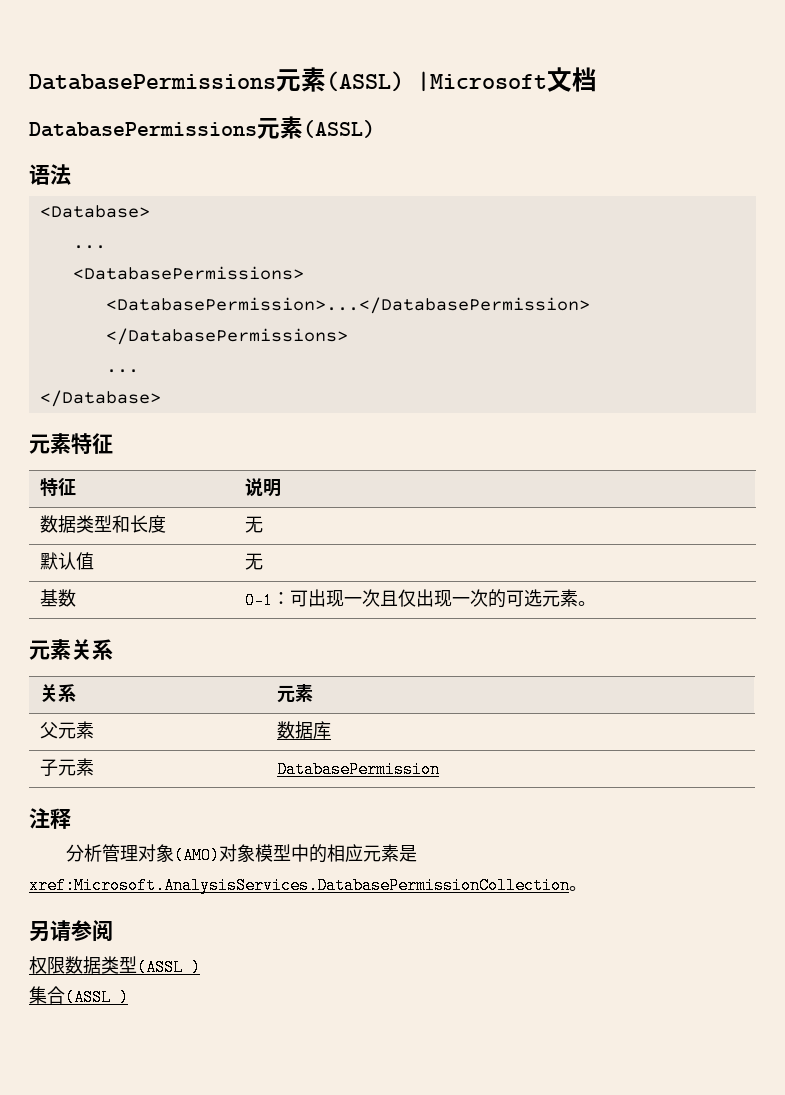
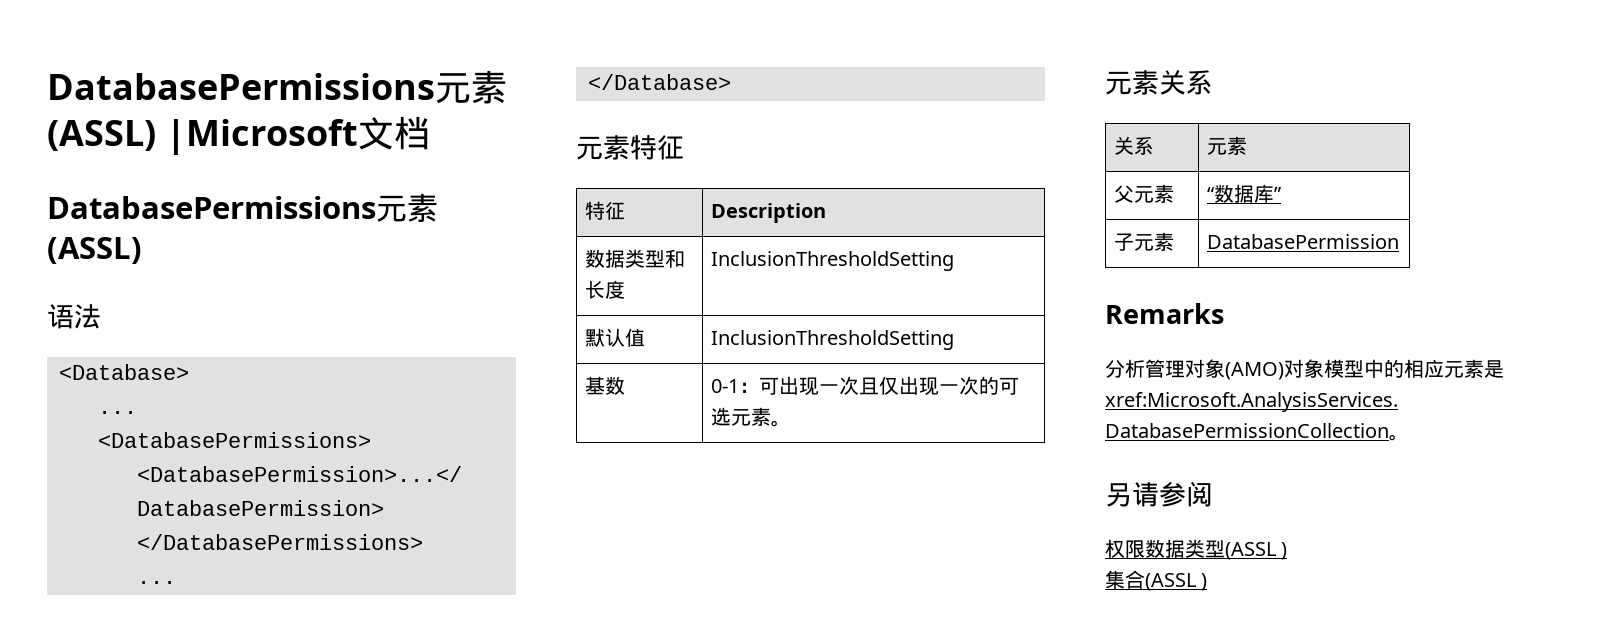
- 特征 | 说明
+ 特征 | Description
- 数据类型和长度 | 无
+ 数据类型和长度 | InclusionThresholdSetting
- 默认值 | 无
+ 默认值 | InclusionThresholdSetting
- 父元素 | 数据库
+ 父元素 | “数据库”
- 注释
+ Remarks

